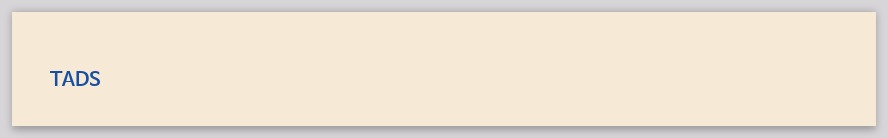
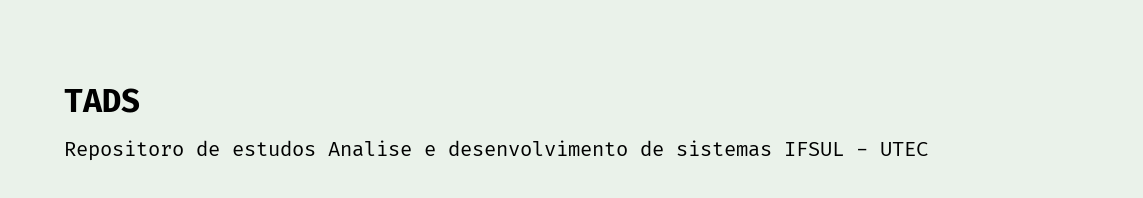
+ Repositoro de estudos Analise e desenvolvimento de sistemas IFSUL - UTEC

